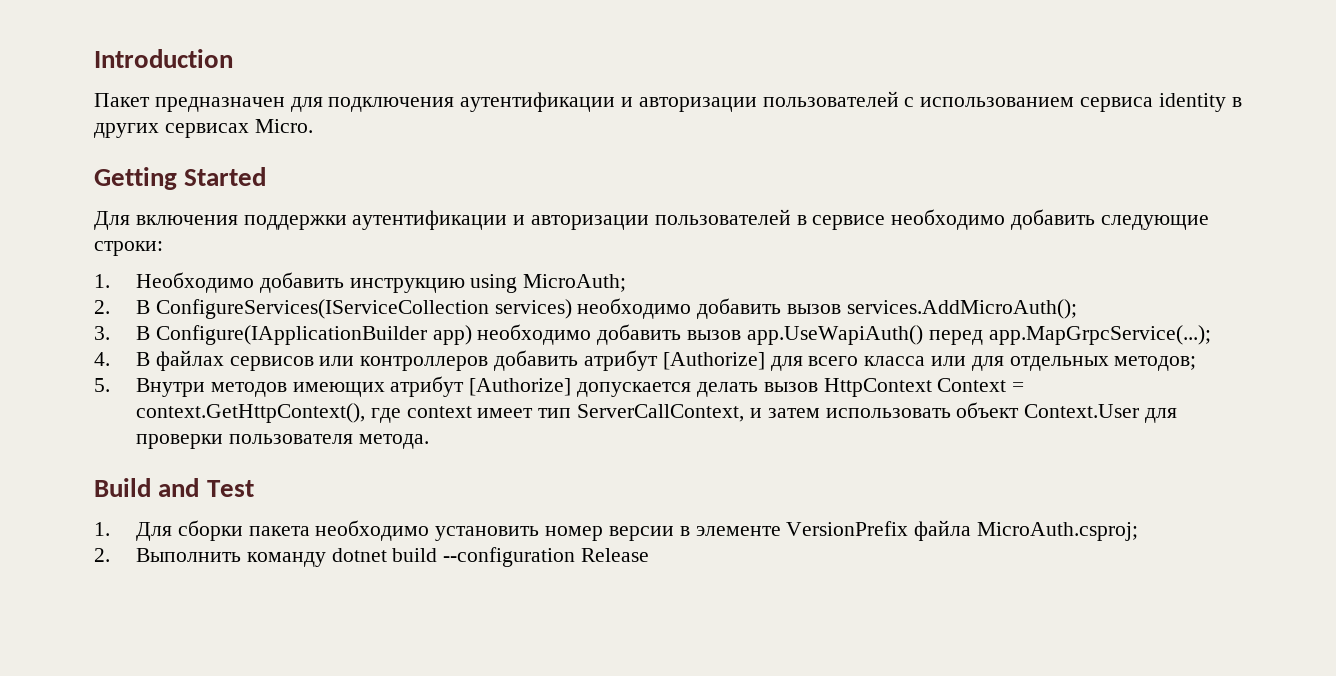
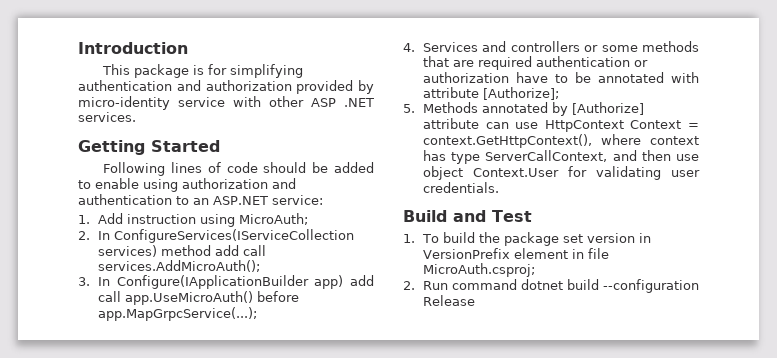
- Пакет предназначен для подключения аутентификации и авторизации пользователей с использованием сервиса identity в других сервисах Micro.
+ This package is for simplifying authentication and authorization provided by micro-identity service with other ASP .NET services.
  Getting Started
- Для включения поддержки аутентификации и авторизации пользователей в сервисе необходимо добавить следующие строки:
- 1. Необходимо добавить инструкцию using MicroAuth;
+ Following lines of code should be added to enable using authorization and authentication to an ASP.NET service:
+ 1. Add instruction using MicroAuth;
- 2. В ConfigureServices(IServiceCollection services) необходимо добавить вызов services.AddMicroAuth();
+ 2. In ConfigureServices(IServiceCollection services) method add call services.AddMicroAuth();
- 3. В Configure(IApplicationBuilder app) необходимо добавить вызов app.UseWapiAuth() перед app.MapGrpcService(...);
- 4. В файлах сервисов или контроллеров добавить атрибут [Authorize] для всего класса или для отдельных методов;
- 5. Внутри методов имеющих атрибут [Authorize] допускается делать вызов HttpContext Context = context.GetHttpContext(), где context имеет тип ServerCallContext, и затем использовать объект Context.User для проверки пользователя метода.
+ 3. In Configure(IApplicationBuilder app) add call app.UseMicroAuth() before app.MapGrpcService(...);
+ 4. Services and controllers or some methods that are required authentication or authorization have to be annotated with attribute [Authorize];
+ 5. Methods annotated by [Authorize] attribute can use HttpContext Context = context.GetHttpContext(), where context has type ServerCallContext, and then use object Context.User for validating user credentials.
  Build and Test
- 1. Для сборки пакета необходимо установить номер версии в элементе VersionPrefix файла MicroAuth.csproj;
+ 1. To build the package set version in VersionPrefix element in file MicroAuth.csproj;
- 2. Выполнить команду dotnet build --configuration Release
+ 2. Run command dotnet build --configuration Release

